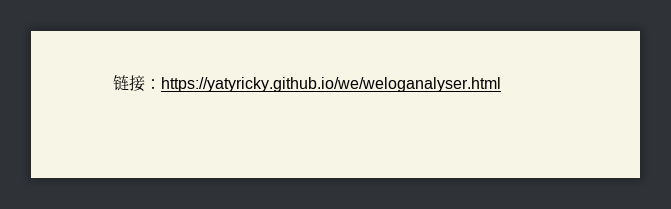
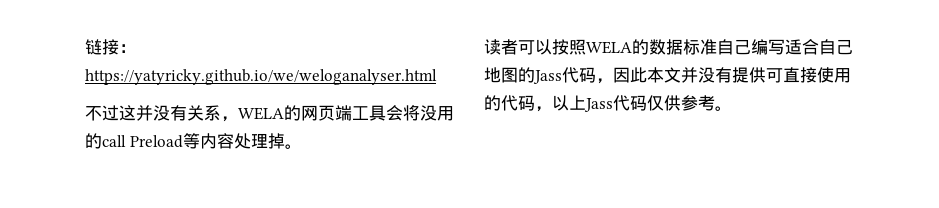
+ 不过这并没有关系，WELA的网页端工具会将没用的call Preload等内容处理掉。
+ 读者可以按照WELA的数据标准自己编写适合自己地图的Jass代码，因此本文并没有提供可直接使用的代码，以上Jass代码仅供参考。

